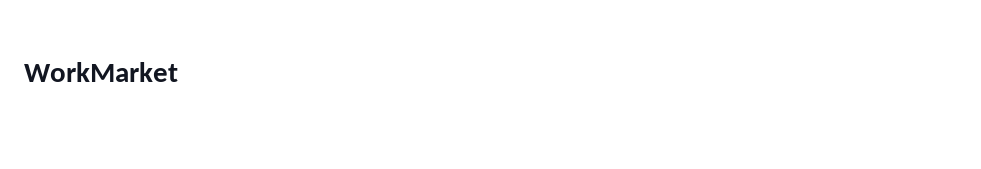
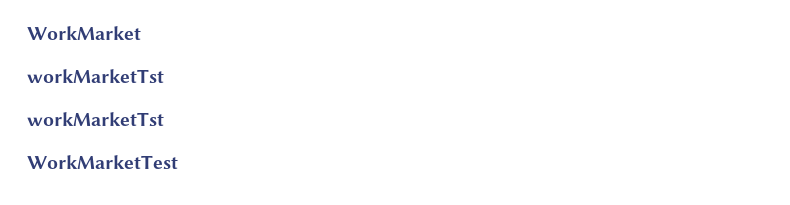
  WorkMarket
+ workMarketTst
+ workMarketTst
+ WorkMarketTest

